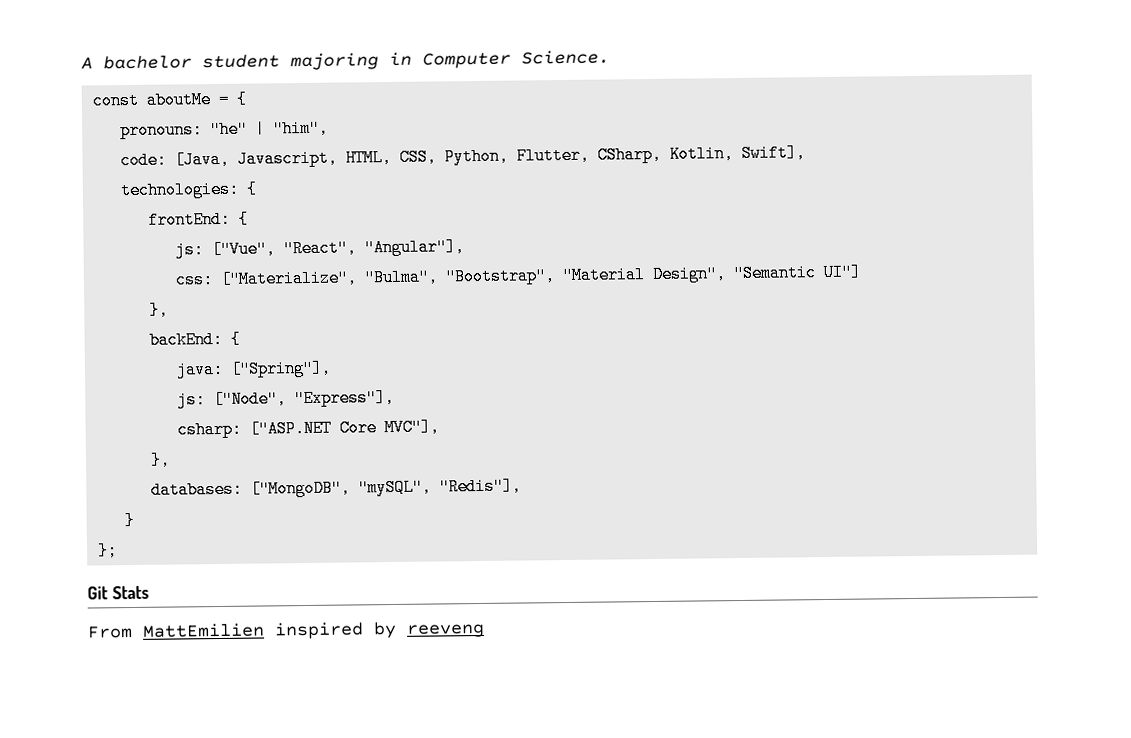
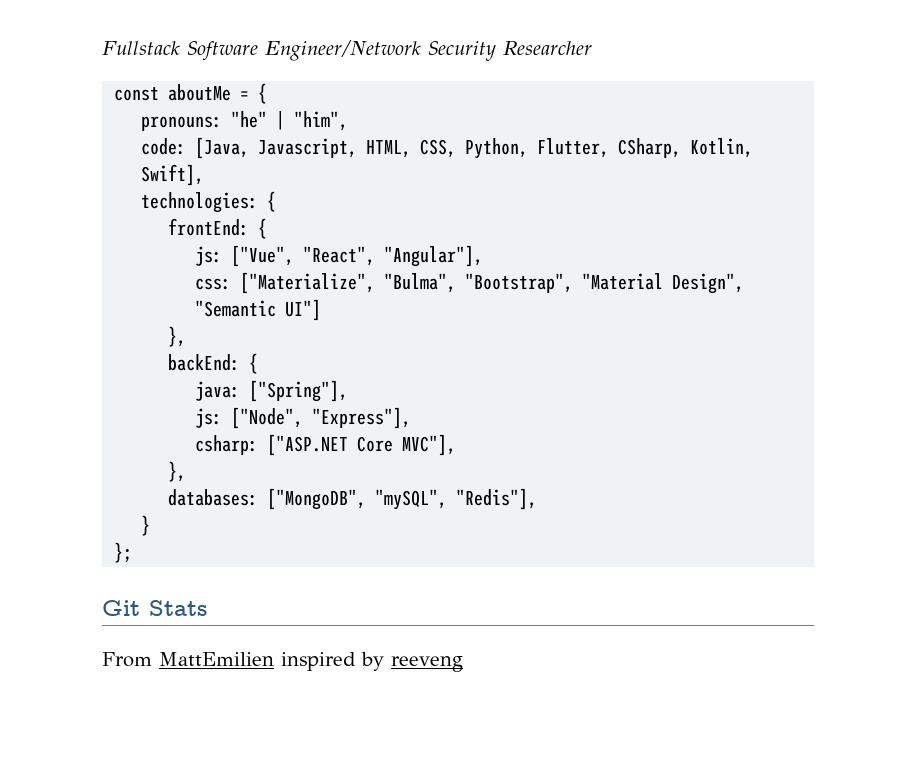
- A bachelor student majoring in Computer Science.
+ Fullstack Software Engineer/Network Security Researcher

